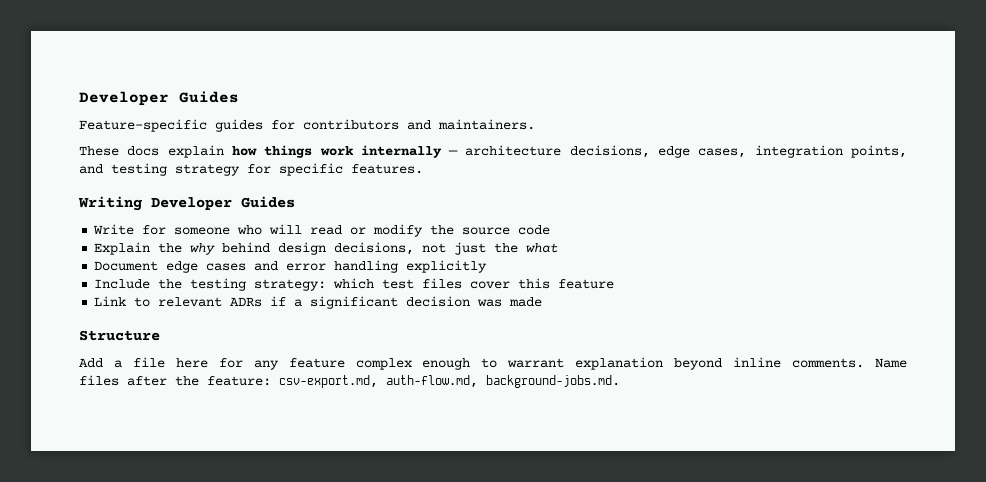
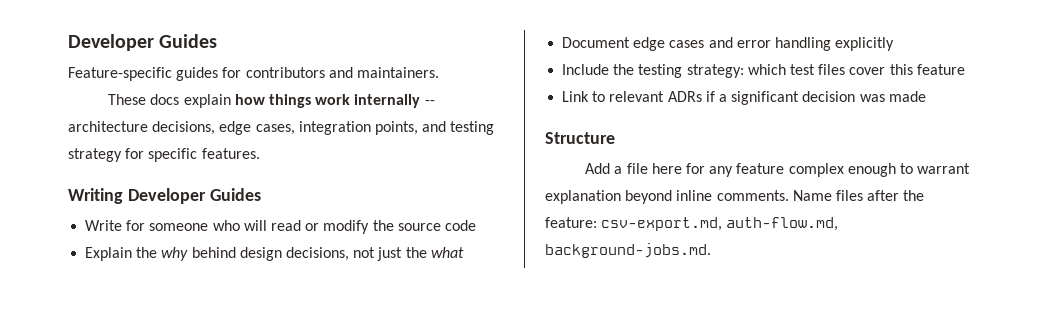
- These docs explain how things work internally — architecture decisions, edge cases, integration points, and testing strategy for specific features.
+ These docs explain how things work internally -- architecture decisions, edge cases, integration points, and testing strategy for specific features.

